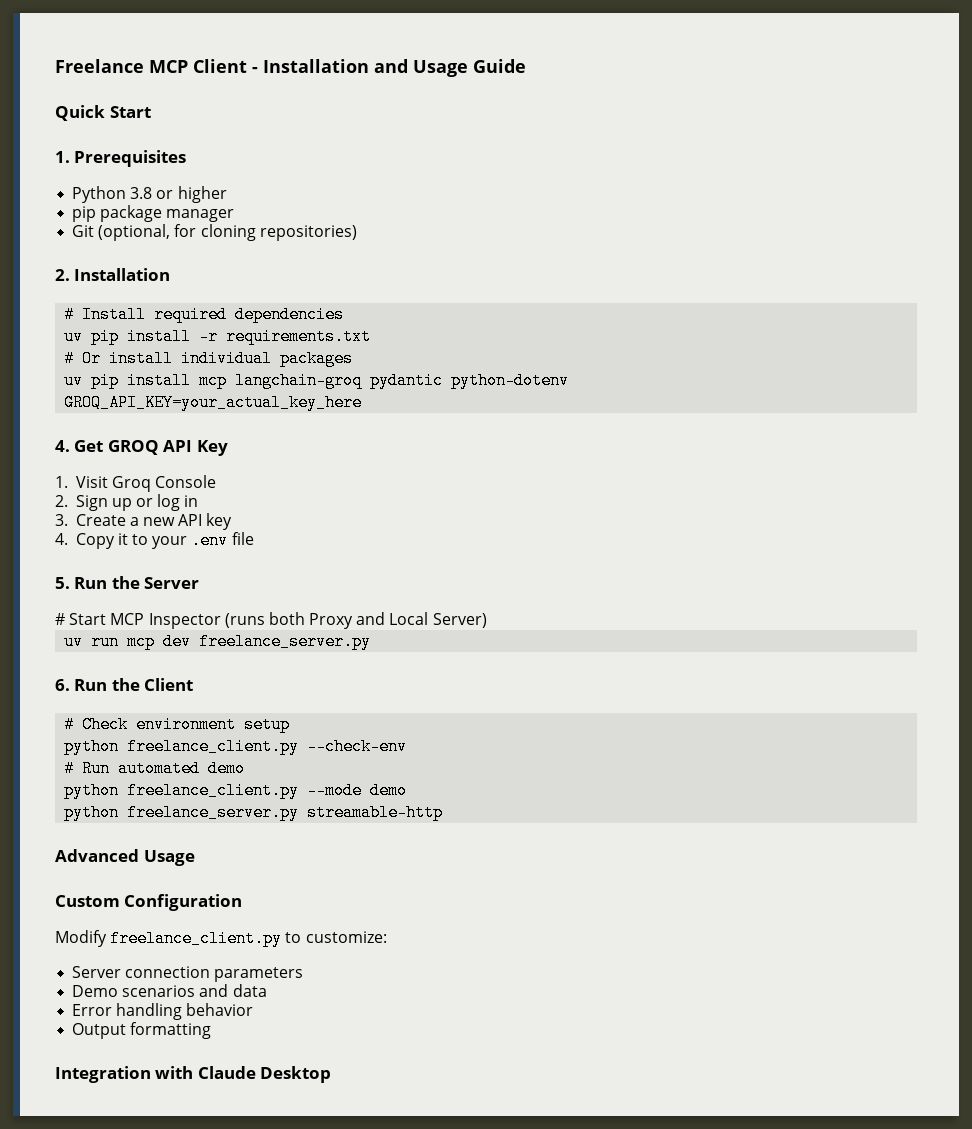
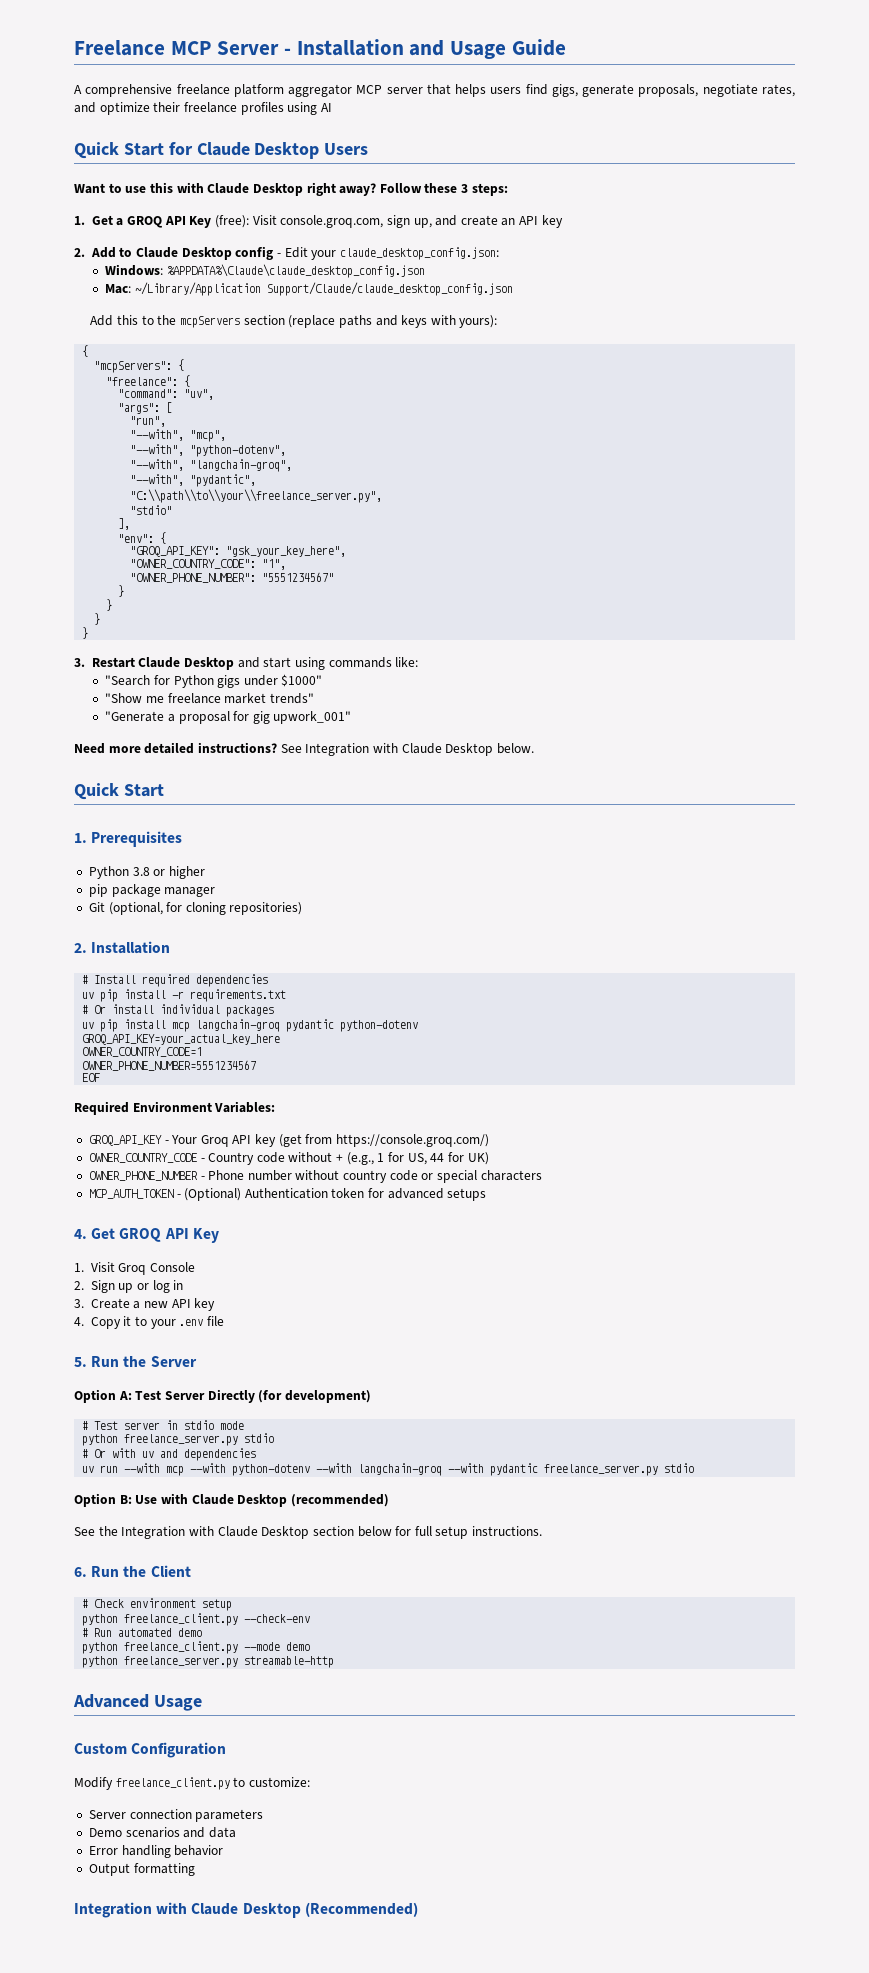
- Freelance MCP Client - Installation and Usage Guide
+ Freelance MCP Server - Installation and Usage Guide
+ A comprehensive freelance platform aggregator MCP server that helps users find gigs, generate proposals, negotiate rates, and optimize their freelance profiles using AI
+ Quick Start for Claude Desktop Users
+ Want to use this with Claude Desktop right away? Follow these 3 steps:
+ 1. Get a GROQ API Key (free): Visit console.groq.com, sign up, and create an API key
+ 2. Add to Claude Desktop config - Edit your claude_desktop_config.json:
+ Windows: %APPDATA%\Claude\claude_desktop_config.json
+ Mac: ~/Library/Application Support/Claude/claude_desktop_config.json
+ Add this to the mcpServers section (replace paths and keys with yours):
+ {
+ "mcpServers": {
+ "freelance": {
+ "command": "uv",
+ "args": [
+ "run",
+ "--with", "mcp",
+ "--with", "python-dotenv",
+ "--with", "langchain-groq",
+ "--with", "pydantic",
+ "C:\\path\\to\\your\\freelance_server.py",
+ "stdio"
+ ],
+ "env": {
+ "GROQ_API_KEY": "gsk_your_key_here",
+ "OWNER_COUNTRY_CODE": "1",
+ "OWNER_PHONE_NUMBER": "5551234567"
+ }
+ }
+ }
+ }
+ 3. Restart Claude Desktop and start using commands like:
+ "Search for Python gigs under $1000"
+ "Show me freelance market trends"
+ "Generate a proposal for gig upwork_001"
+ Need more detailed instructions? See Integration with Claude Desktop below.
+ OWNER_COUNTRY_CODE=1
+ OWNER_PHONE_NUMBER=5551234567
+ EOF
+ Required Environment Variables:
+ GROQ_API_KEY - Your Groq API key (get from https://console.groq.com/)
+ OWNER_COUNTRY_CODE - Country code without + (e.g., 1 for US, 44 for UK)
+ OWNER_PHONE_NUMBER - Phone number without country code or special characters
+ MCP_AUTH_TOKEN - (Optional) Authentication token for advanced setups
- # Start MCP Inspector (runs both Proxy and Local Server)
- uv run mcp dev freelance_server.py
+ Option A: Test Server Directly (for development)
+ # Test server in stdio mode
+ python freelance_server.py stdio
+ # Or with uv and dependencies
+ uv run --with mcp --with python-dotenv --with langchain-groq --with pydantic freelance_server.py stdio
+ Option B: Use with Claude Desktop (recommended)
+ See the Integration with Claude Desktop section below for full setup instructions.
- Integration with Claude Desktop
+ Integration with Claude Desktop (Recommended)

